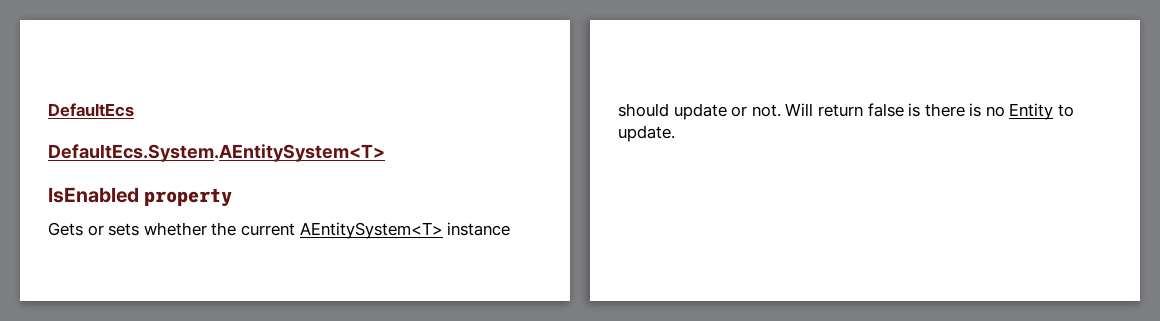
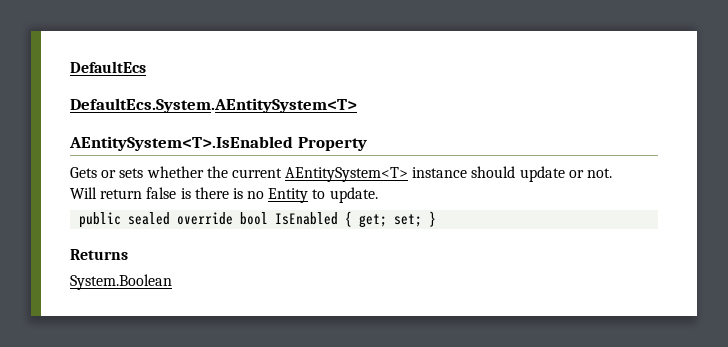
- IsEnabled property
+ AEntitySystem<T>.IsEnabled Property
- Gets or sets whether the current AEntitySystem<T> instance should update or not. Will return false is there is no Entity to update.
+ Gets or sets whether the current AEntitySystem<T> instance should update or not.
+ Will return false is there is no Entity to update.
+ public sealed override bool IsEnabled { get; set; }
+ Returns
+ System.Boolean

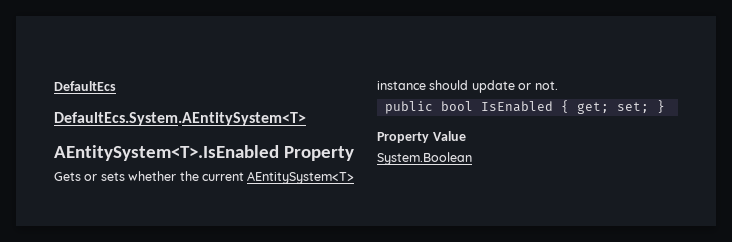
- Will return false is there is no Entity to update.
- public sealed override bool IsEnabled { get; set; }
+ public bool IsEnabled { get; set; }
- Returns
+ Property Value

